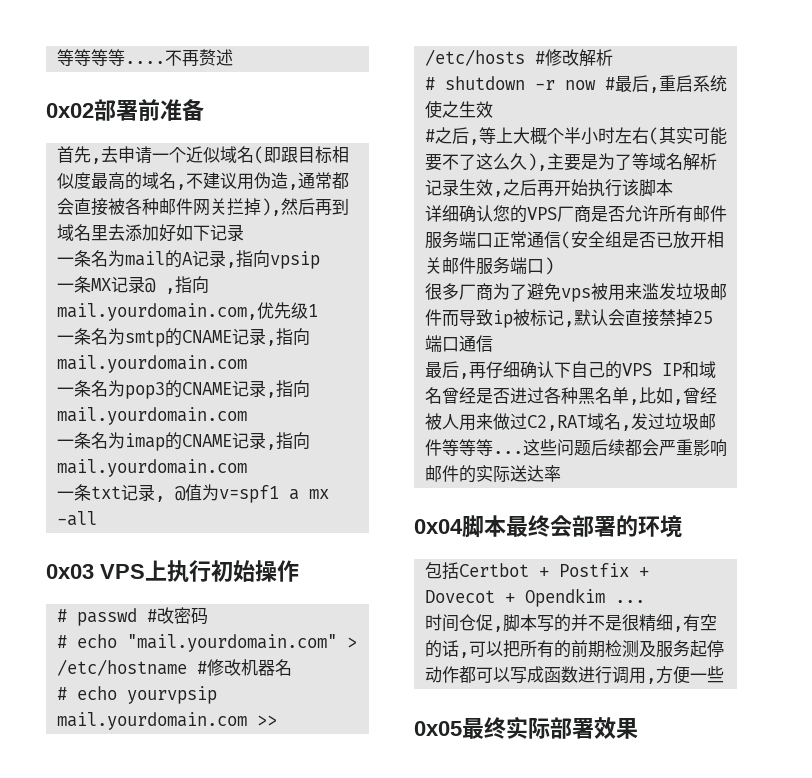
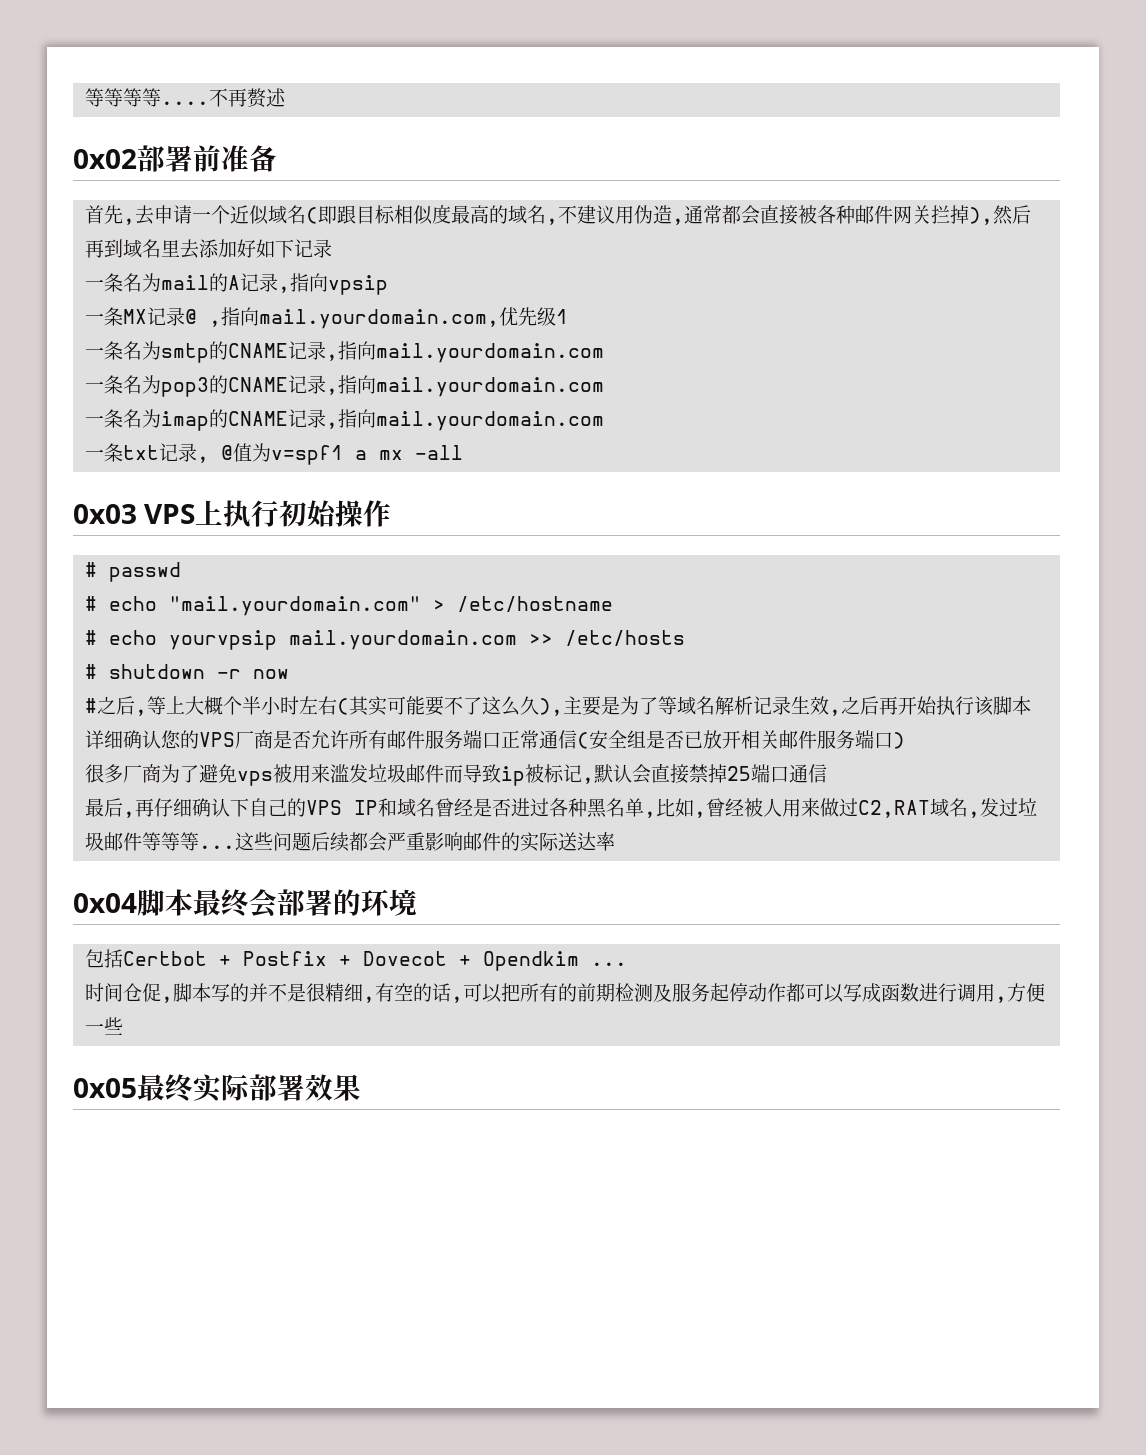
- # passwd #改密码
+ # passwd
- # echo "mail.yourdomain.com" > /etc/hostname #修改机器名
+ # echo "mail.yourdomain.com" > /etc/hostname
- # echo yourvpsip mail.yourdomain.com >> /etc/hosts #修改解析
+ # echo yourvpsip mail.yourdomain.com >> /etc/hosts
- # shutdown -r now #最后,重启系统使之生效
+ # shutdown -r now

